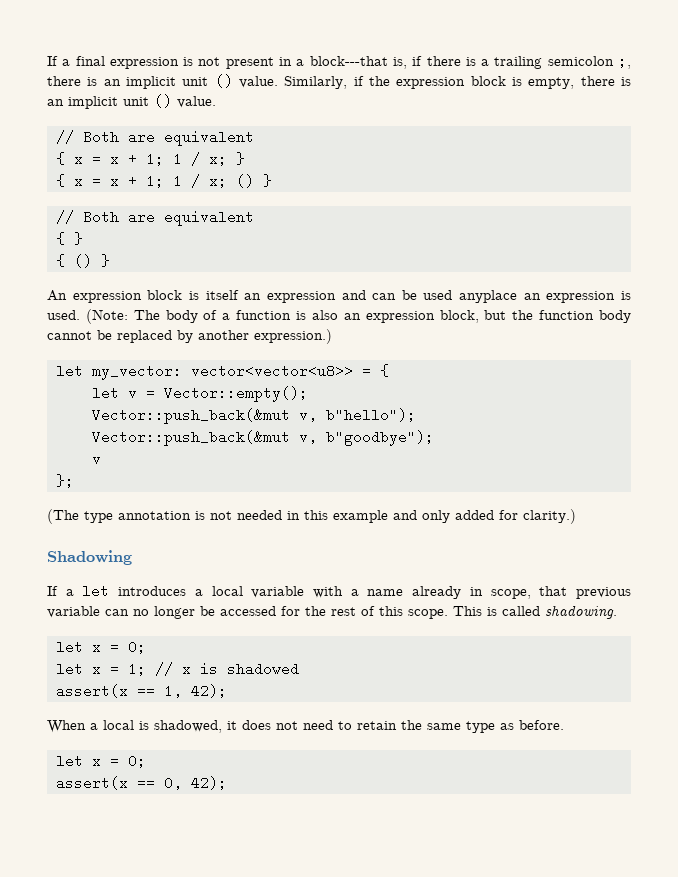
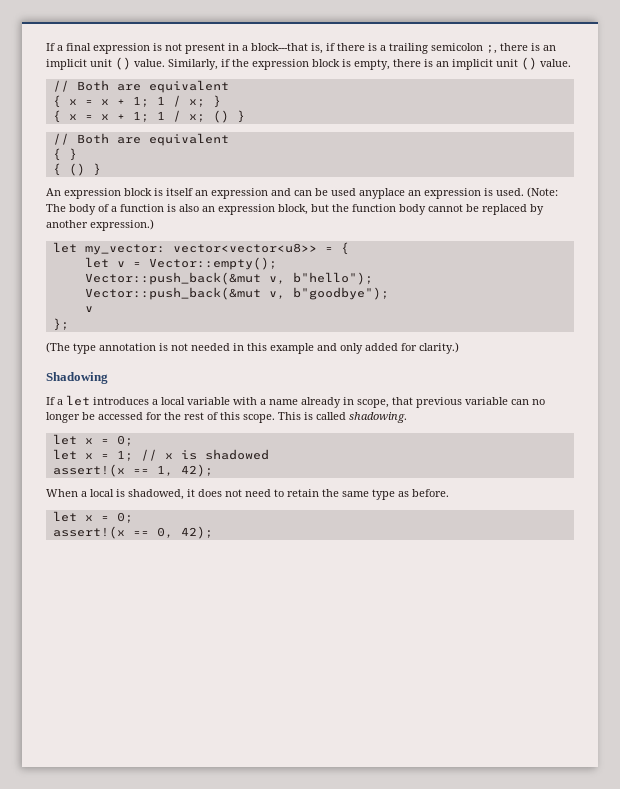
- assert(x == 1, 42);
+ assert!(x == 1, 42);
- assert(x == 0, 42);
+ assert!(x == 0, 42);

